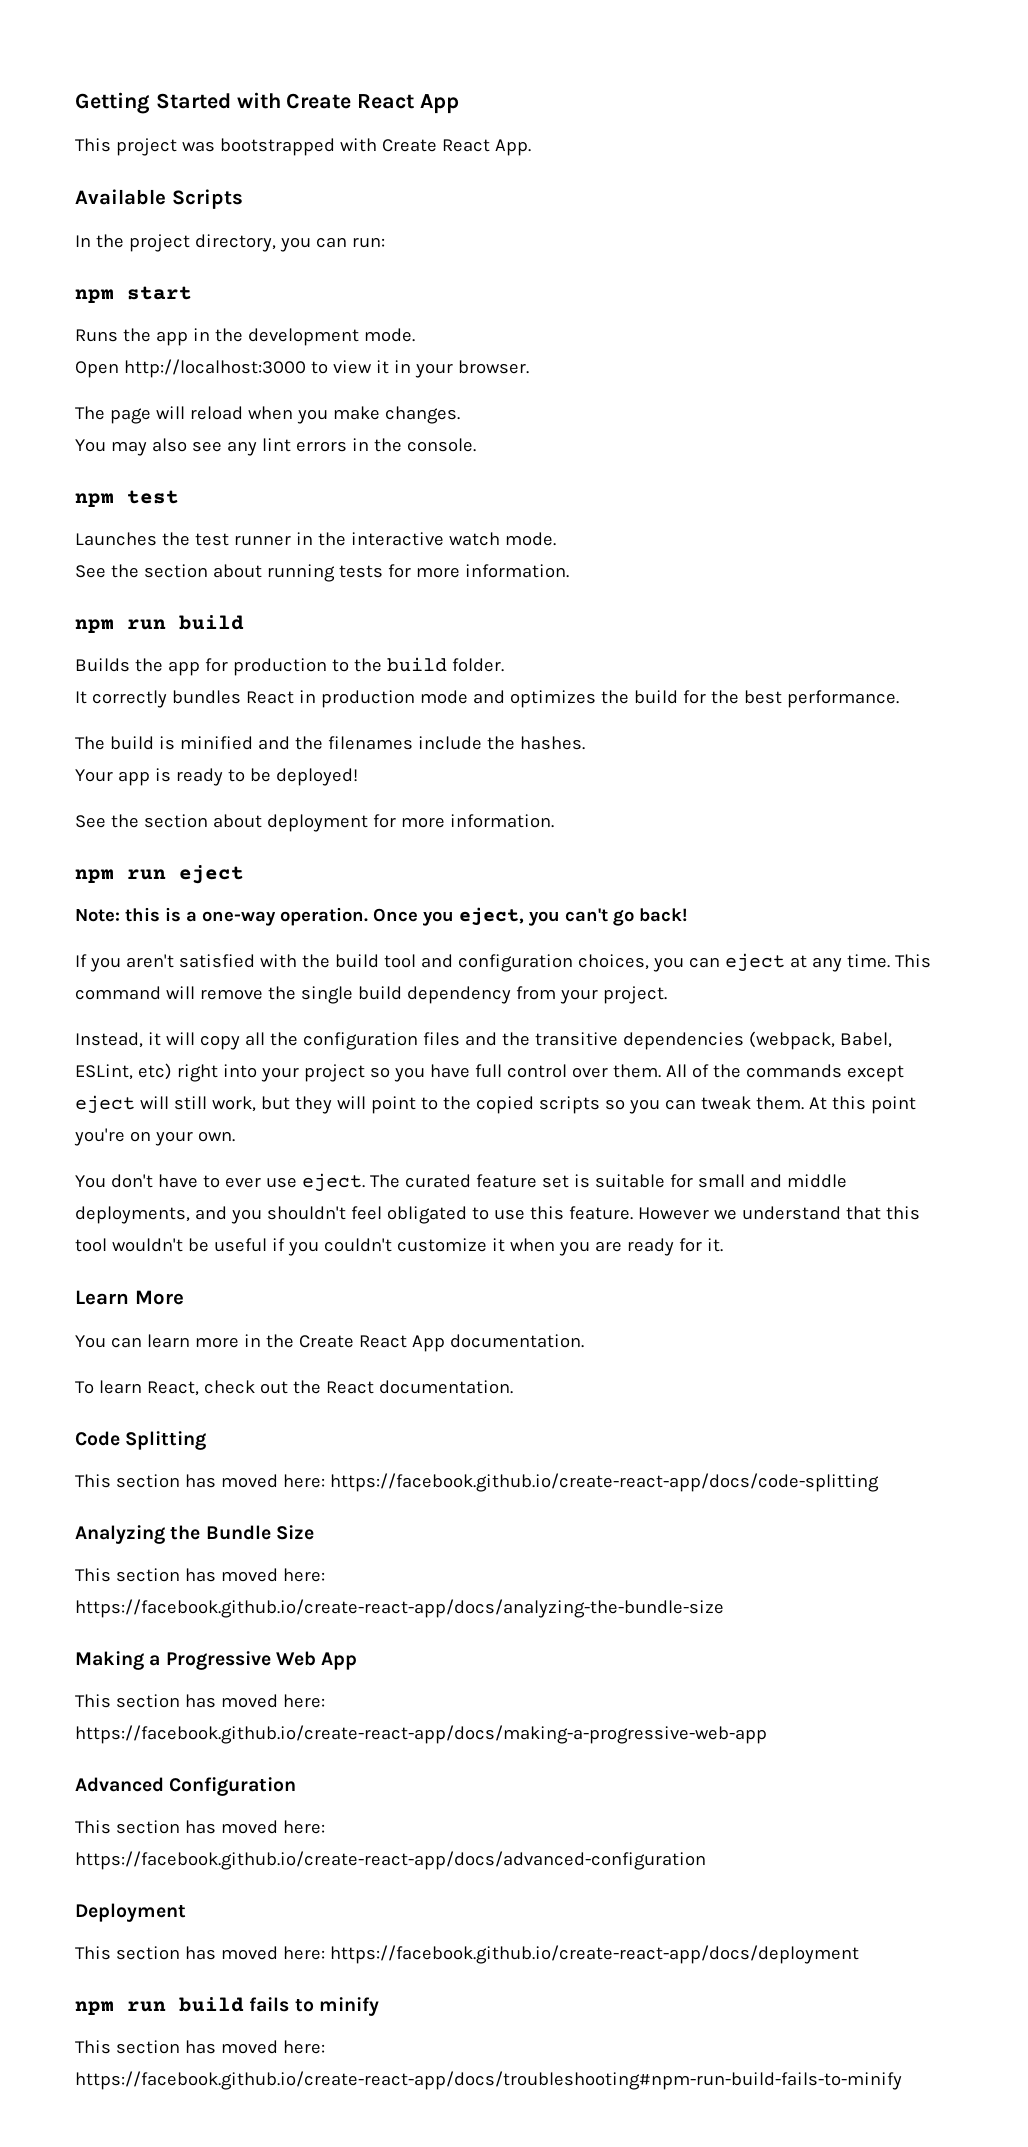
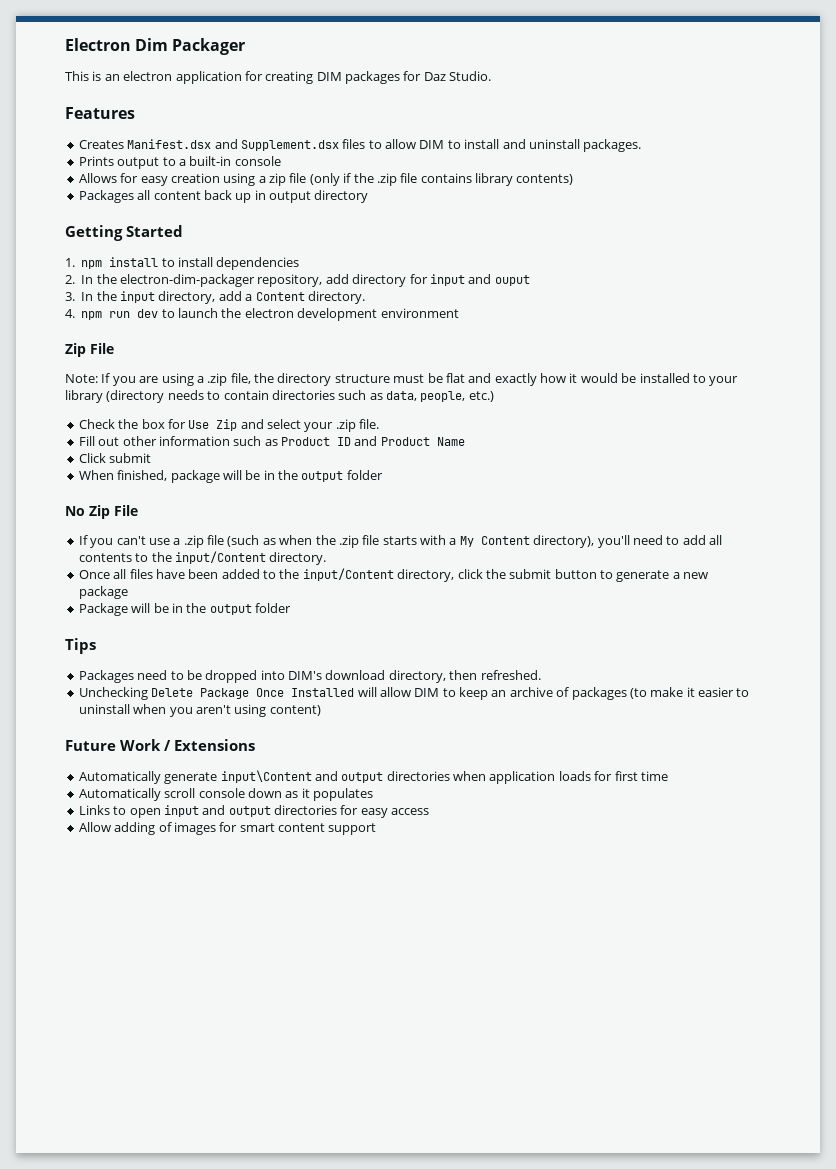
- Getting Started with Create React App
- This project was bootstrapped with Create React App.
- Available Scripts
- In the project directory, you can run:
- npm start
- Runs the app in the development mode.
- Open http://localhost:3000 to view it in your browser.
- The page will reload when you make changes.
- You may also see any lint errors in the console.
- npm test
- Launches the test runner in the interactive watch mode.
- See the section about running tests for more information.
- npm run build
- Builds the app for production to the build folder.
- It correctly bundles React in production mode and optimizes the build for the best performance.
- The build is minified and the filenames include the hashes.
- Your app is ready to be deployed!
- See the section about deployment for more information.
- npm run eject
- Note: this is a one-way operation. Once you eject, you can't go back!
- If you aren't satisfied with the build tool and configuration choices, you can eject at any time. This command will remove the single build dependency from your project.
- Instead, it will copy all the configuration files and the transitive dependencies (webpack, Babel, ESLint, etc) right into your project so you have full control over them. All of the commands except eject will still work, but they will point to the copied scripts so you can tweak them. At this point you're on your own.
- You don't have to ever use eject. The curated feature set is suitable for small and middle deployments, and you shouldn't feel obligated to use this feature. However we understand that this tool wouldn't be useful if you couldn't customize it when you are ready for it.
- Learn More
- You can learn more in the Create React App documentation.
- To learn React, check out the React documentation.
- Code Splitting
- This section has moved here: https://facebook.github.io/create-react-app/docs/code-splitting
- Analyzing the Bundle Size
- This section has moved here: https://facebook.github.io/create-react-app/docs/analyzing-the-bundle-size
- Making a Progressive Web App
- This section has moved here: https://facebook.github.io/create-react-app/docs/making-a-progressive-web-app
- Advanced Configuration
- This section has moved here: https://facebook.github.io/create-react-app/docs/advanced-configuration
- Deployment
- This section has moved here: https://facebook.github.io/create-react-app/docs/deployment
- npm run build fails to minify
- This section has moved here: https://facebook.github.io/create-react-app/docs/troubleshooting#npm-run-build-fails-to-minify
+ Electron Dim Packager
+ This is an electron application for creating DIM packages for Daz Studio.
+ Features
+ Creates Manifest.dsx and Supplement.dsx files to allow DIM to install and uninstall packages.
+ Prints output to a built-in console
+ Allows for easy creation using a zip file (only if the .zip file contains library contents)
+ Packages all content back up in output directory
+ Getting Started
+ 1. npm install to install dependencies
+ 2. In the electron-dim-packager repository, add directory for input and ouput
+ 3. In the input directory, add a Content directory.
+ 4. npm run dev to launch the electron development environment
+ Zip File
+ Note: If you are using a .zip file, the directory structure must be flat and exactly how it would be installed to your library (directory needs to contain directories such as data, people, etc.)
+ Check the box for Use Zip and select your .zip file.
+ Fill out other information such as Product ID and Product Name
+ Click submit
+ When finished, package will be in the output folder
+ No Zip File
+ If you can't use a .zip file (such as when the .zip file starts with a My Content directory), you'll need to add all contents to the input/Content directory.
+ Once all files have been added to the input/Content directory, click the submit button to generate a new package
+ Package will be in the output folder
+ Tips
+ Packages need to be dropped into DIM's download directory, then refreshed.
+ Unchecking Delete Package Once Installed will allow DIM to keep an archive of packages (to make it easier to uninstall when you aren't using content)
+ Future Work / Extensions
+ Automatically generate input\Content and output directories when application loads for first time
+ Automatically scroll console down as it populates
+ Links to open input and output directories for easy access
+ Allow adding of images for smart content support

